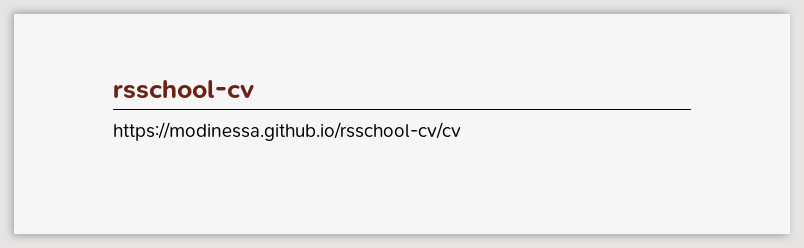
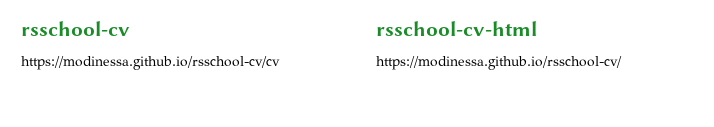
+ rsschool-cv-html
+ https://modinessa.github.io/rsschool-cv/

